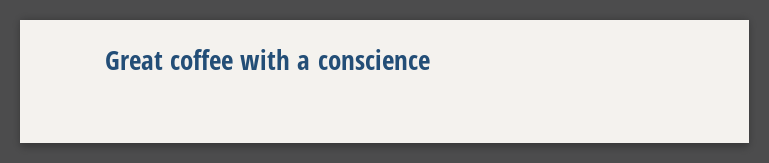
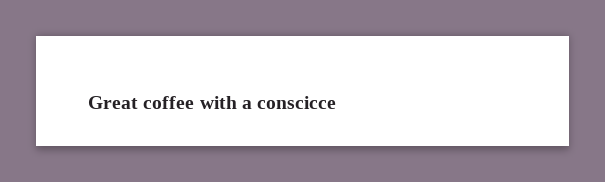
- Great coffee with a conscience
+ Great coffee with a conscicce

